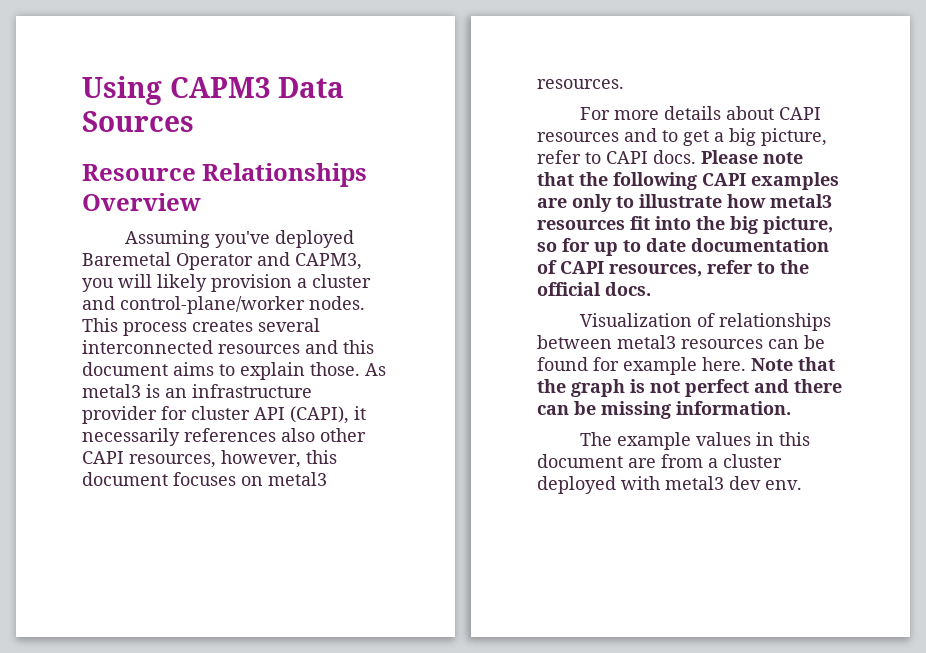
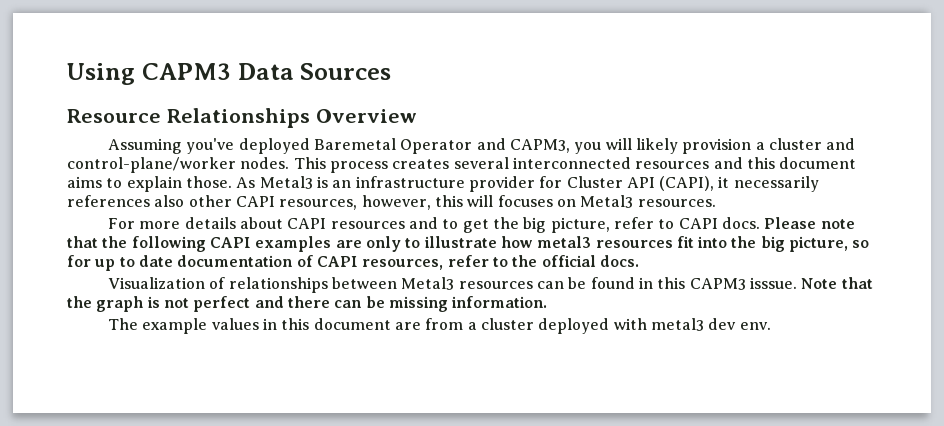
- As metal3 is an infrastructure provider for cluster API (CAPI), it necessarily references also other CAPI resources, however, this document focuses on metal3 resources.
+ As Metal3 is an infrastructure provider for Cluster API (CAPI), it necessarily references also other CAPI resources, however, this will focuses on Metal3 resources.
- For more details about CAPI resources and to get a big picture, refer to CAPI docs.
+ For more details about CAPI resources and to get the big picture, refer to CAPI docs.
- Visualization of relationships between metal3 resources can be found for example here.
+ Visualization of relationships between Metal3 resources can be found in this CAPM3 isssue.

